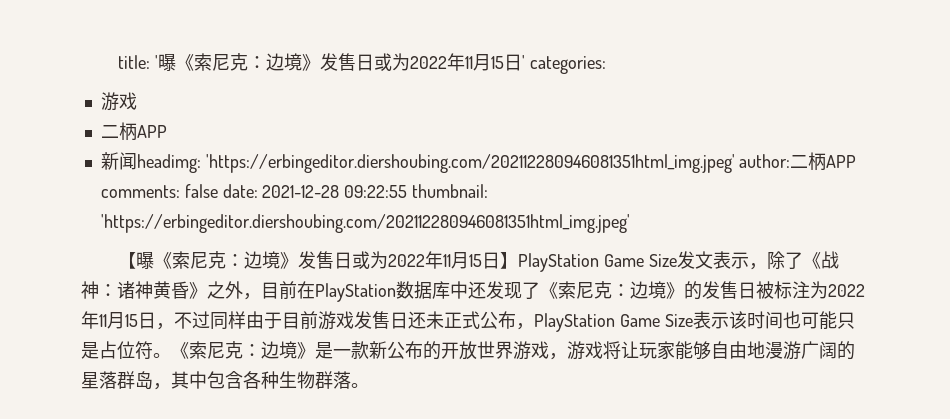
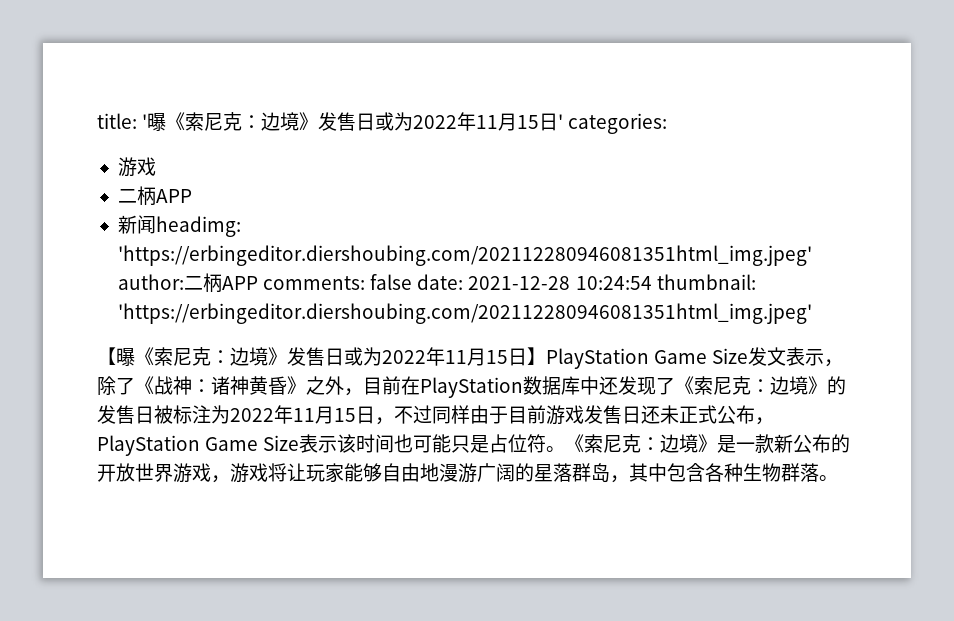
- 新闻headimg: 'https://erbingeditor.diershoubing.com/202112280946081351html_img.jpeg' author:二柄APP comments: false date: 2021-12-28 09:22:55 thumbnail: 'https://erbingeditor.diershoubing.com/202112280946081351html_img.jpeg'
+ 新闻headimg: 'https://erbingeditor.diershoubing.com/202112280946081351html_img.jpeg' author:二柄APP comments: false date: 2021-12-28 10:24:54 thumbnail: 'https://erbingeditor.diershoubing.com/202112280946081351html_img.jpeg'

